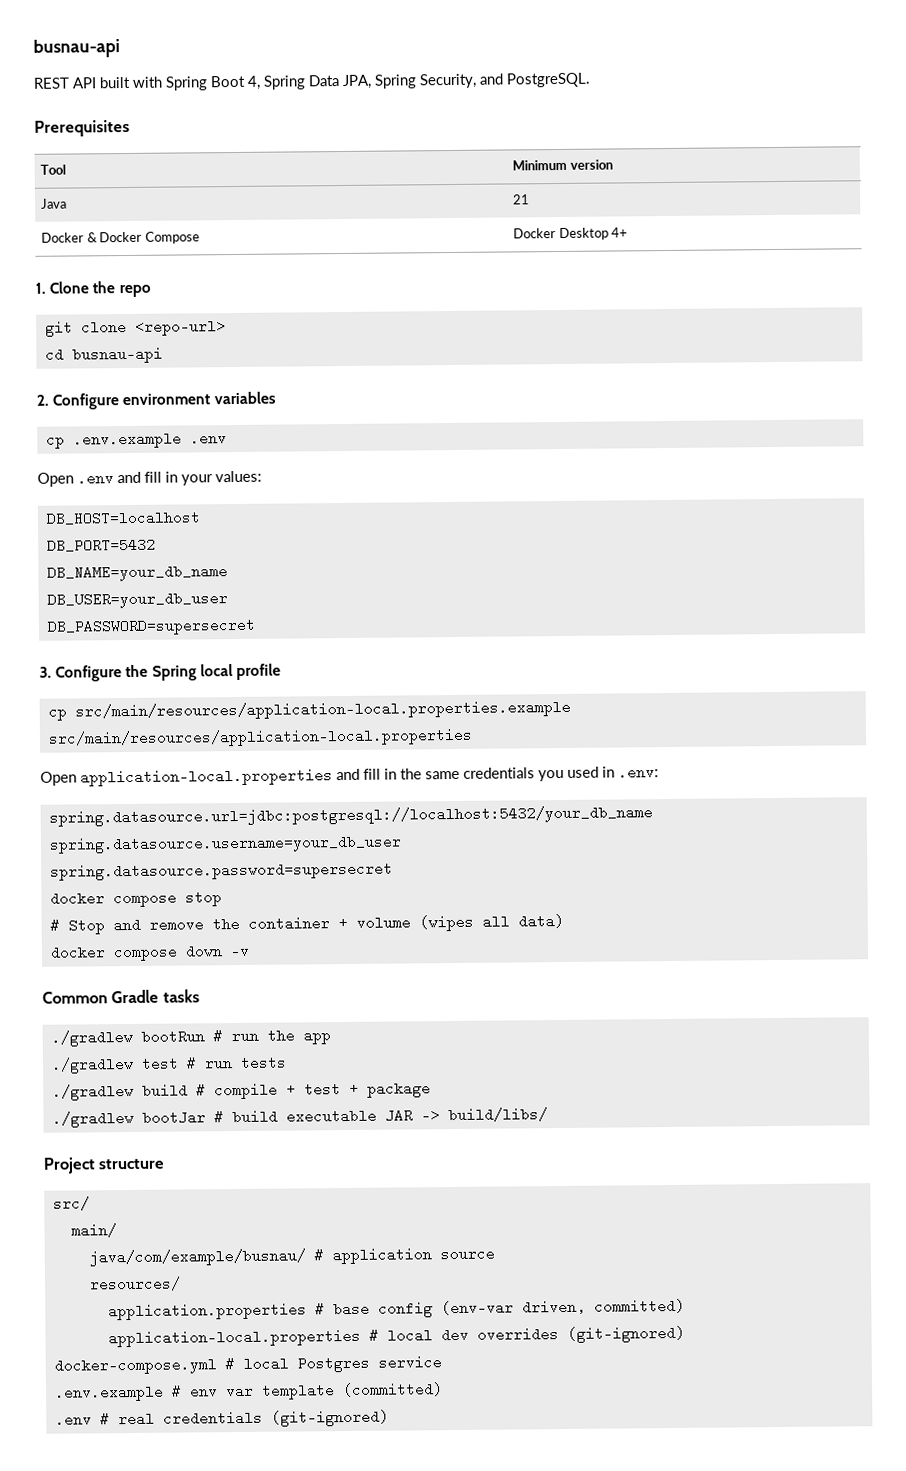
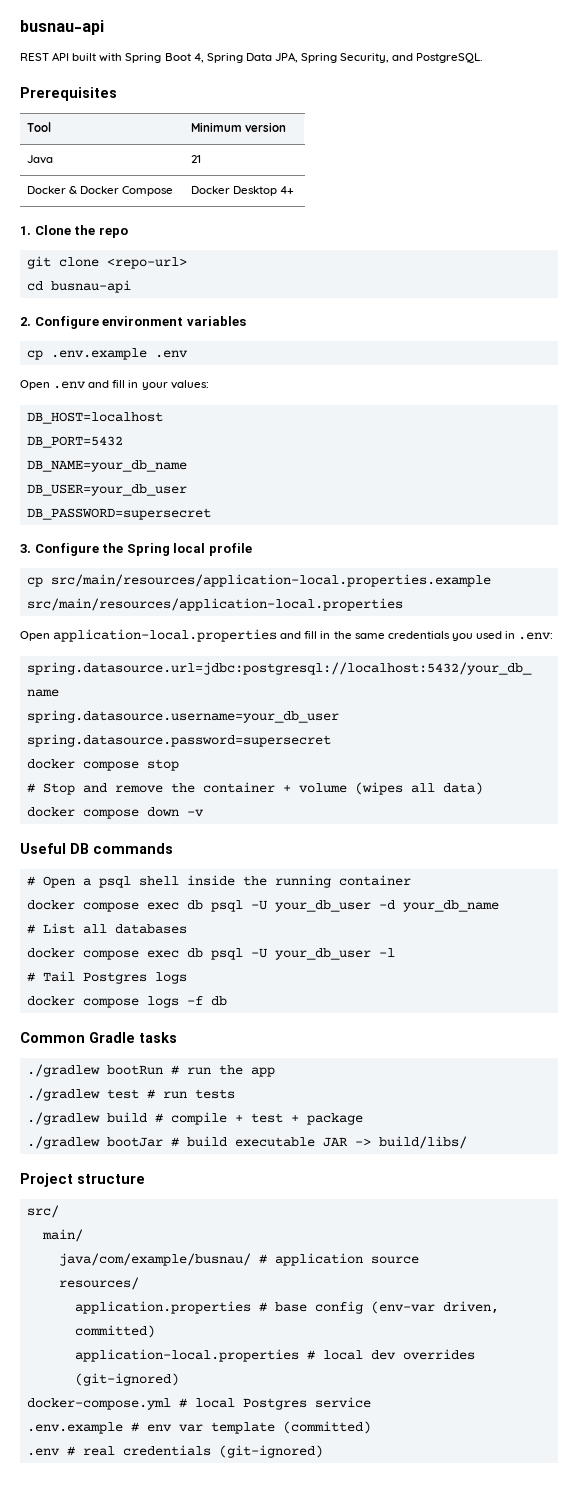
+ Useful DB commands
+ # Open a psql shell inside the running container
+ docker compose exec db psql -U your_db_user -d your_db_name
+ # List all databases
+ docker compose exec db psql -U your_db_user -l
+ # Tail Postgres logs
+ docker compose logs -f db

